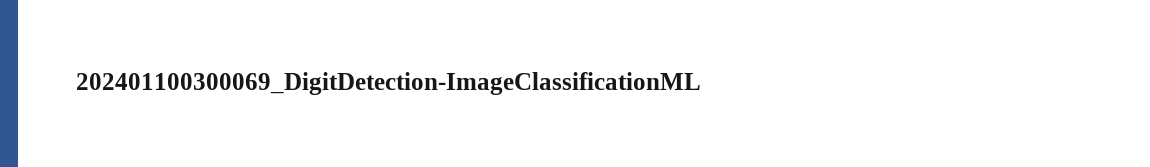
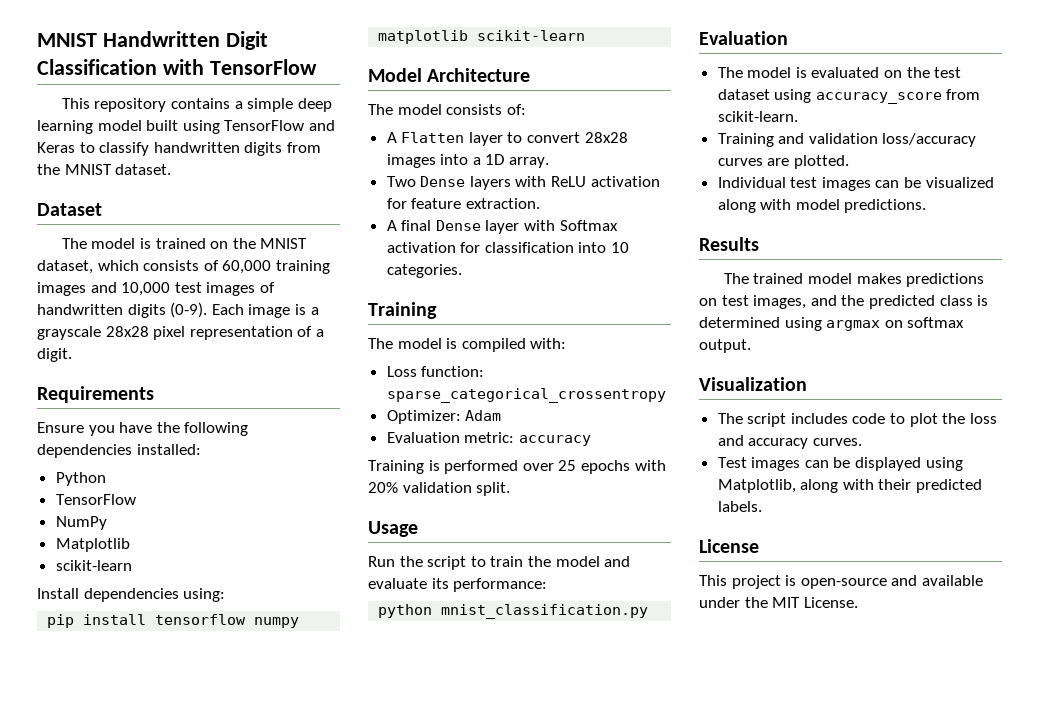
- 202401100300069_DigitDetection-ImageClassificationML
+ MNIST Handwritten Digit Classification with TensorFlow
+ This repository contains a simple deep learning model built using TensorFlow and Keras to classify handwritten digits from the MNIST dataset.
+ Dataset
+ The model is trained on the MNIST dataset, which consists of 60,000 training images and 10,000 test images of handwritten digits (0-9). Each image is a grayscale 28x28 pixel representation of a digit.
+ Requirements
+ Ensure you have the following dependencies installed:
+ Python
+ TensorFlow
+ NumPy
+ Matplotlib
+ scikit-learn
+ Install dependencies using:
+ pip install tensorflow numpy matplotlib scikit-learn
+ Model Architecture
+ The model consists of:
+ A Flatten layer to convert 28x28 images into a 1D array.
+ Two Dense layers with ReLU activation for feature extraction.
+ A final Dense layer with Softmax activation for classification into 10 categories.
+ Training
+ The model is compiled with:
+ Loss function: sparse_categorical_crossentropy
+ Optimizer: Adam
+ Evaluation metric: accuracy
+ Training is performed over 25 epochs with 20% validation split.
+ Usage
+ Run the script to train the model and evaluate its performance:
+ python mnist_classification.py
+ Evaluation
+ The model is evaluated on the test dataset using accuracy_score from scikit-learn.
+ Training and validation loss/accuracy curves are plotted.
+ Individual test images can be visualized along with model predictions.
+ Results
+ The trained model makes predictions on test images, and the predicted class is determined using argmax on softmax output.
+ Visualization
+ The script includes code to plot the loss and accuracy curves.
+ Test images can be displayed using Matplotlib, along with their predicted labels.
+ License
+ This project is open-source and available under the MIT License.

